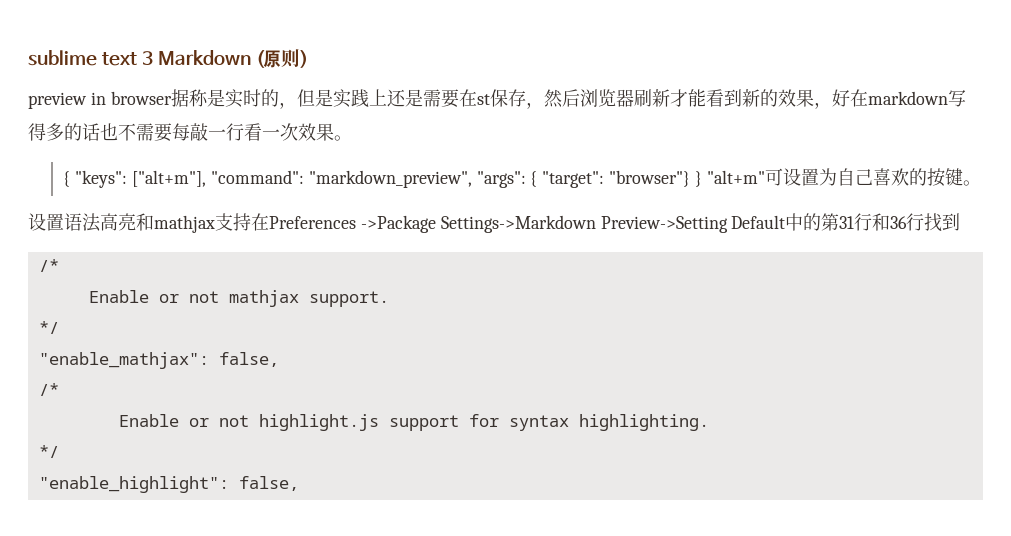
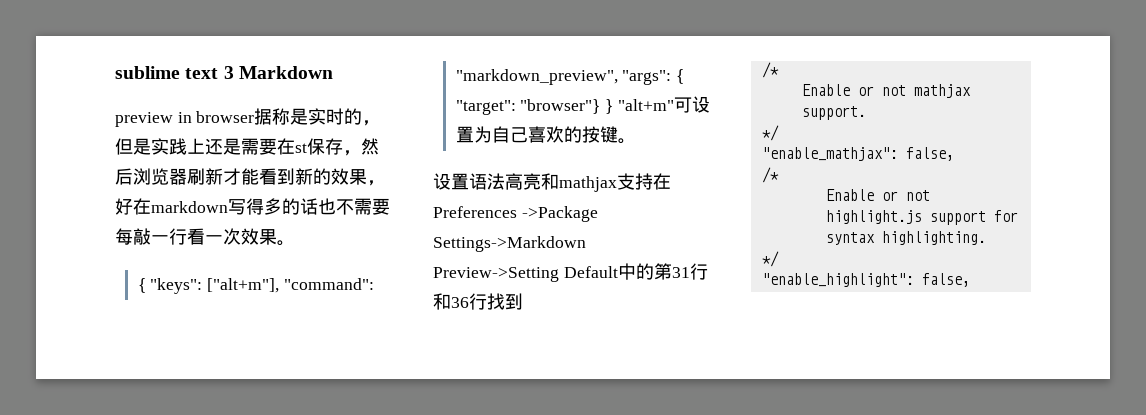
- sublime text 3 Markdown (原则)
+ sublime text 3 Markdown

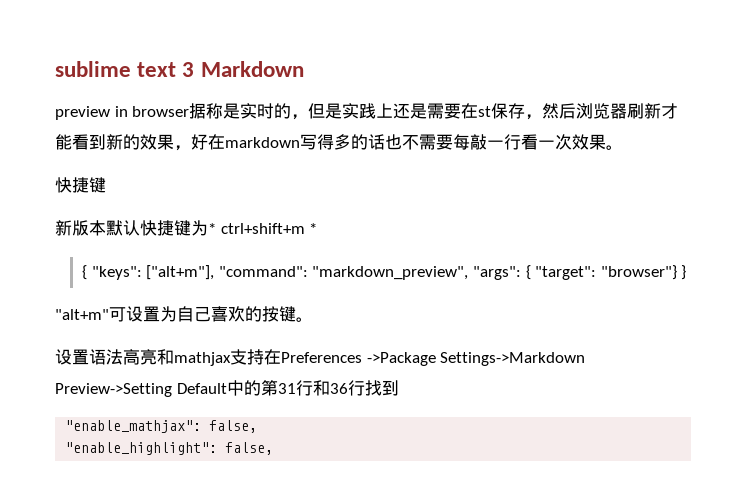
  preview in browser据称是实时的，但是实践上还是需要在st保存，然后浏览器刷新才能看到新的效果，好在markdown写得多的话也不需要每敲一行看一次效果。
+ 快捷键
+ 新版本默认快捷键为* ctrl+shift+m *
- { "keys": ["alt+m"], "command": "markdown_preview", "args": { "target": "browser"} } "alt+m"可设置为自己喜欢的按键。
+ { "keys": ["alt+m"], "command": "markdown_preview", "args": { "target": "browser"} }
+ "alt+m"可设置为自己喜欢的按键。
  设置语法高亮和mathjax支持在Preferences ->Package Settings->Markdown Preview->Setting Default中的第31行和36行找到
- /*
- Enable or not mathjax support.
- */
  "enable_mathjax": false,
- /*
- Enable or not highlight.js support for syntax highlighting.
- */

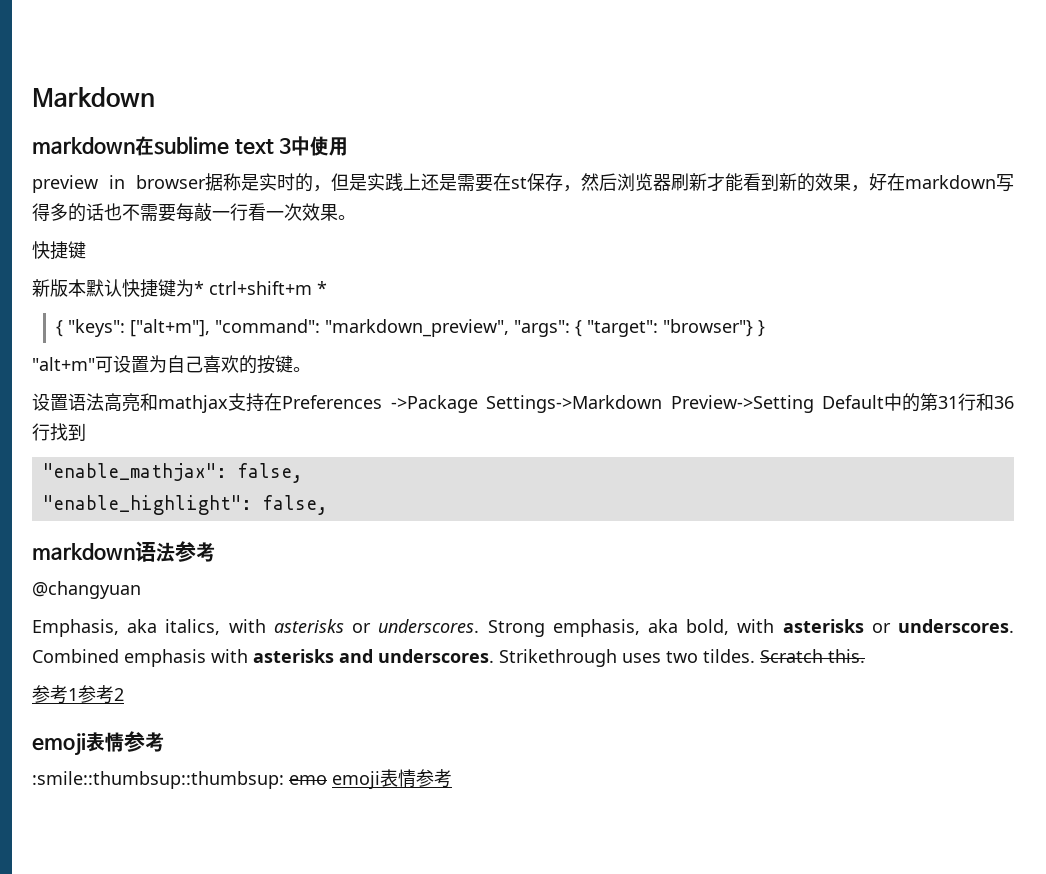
- sublime text 3 Markdown
+ Markdown
+ markdown在sublime text 3中使用
+ markdown语法参考
+ @changyuan
+ Emphasis, aka italics, with asterisks or underscores. Strong emphasis, aka bold, with asterisks or underscores. Combined emphasis with asterisks and underscores. Strikethrough uses two tildes. Scratch this.
+ 参考1参考2
+ emoji表情参考
+ :smile::thumbsup::thumbsup: emo emoji表情参考

